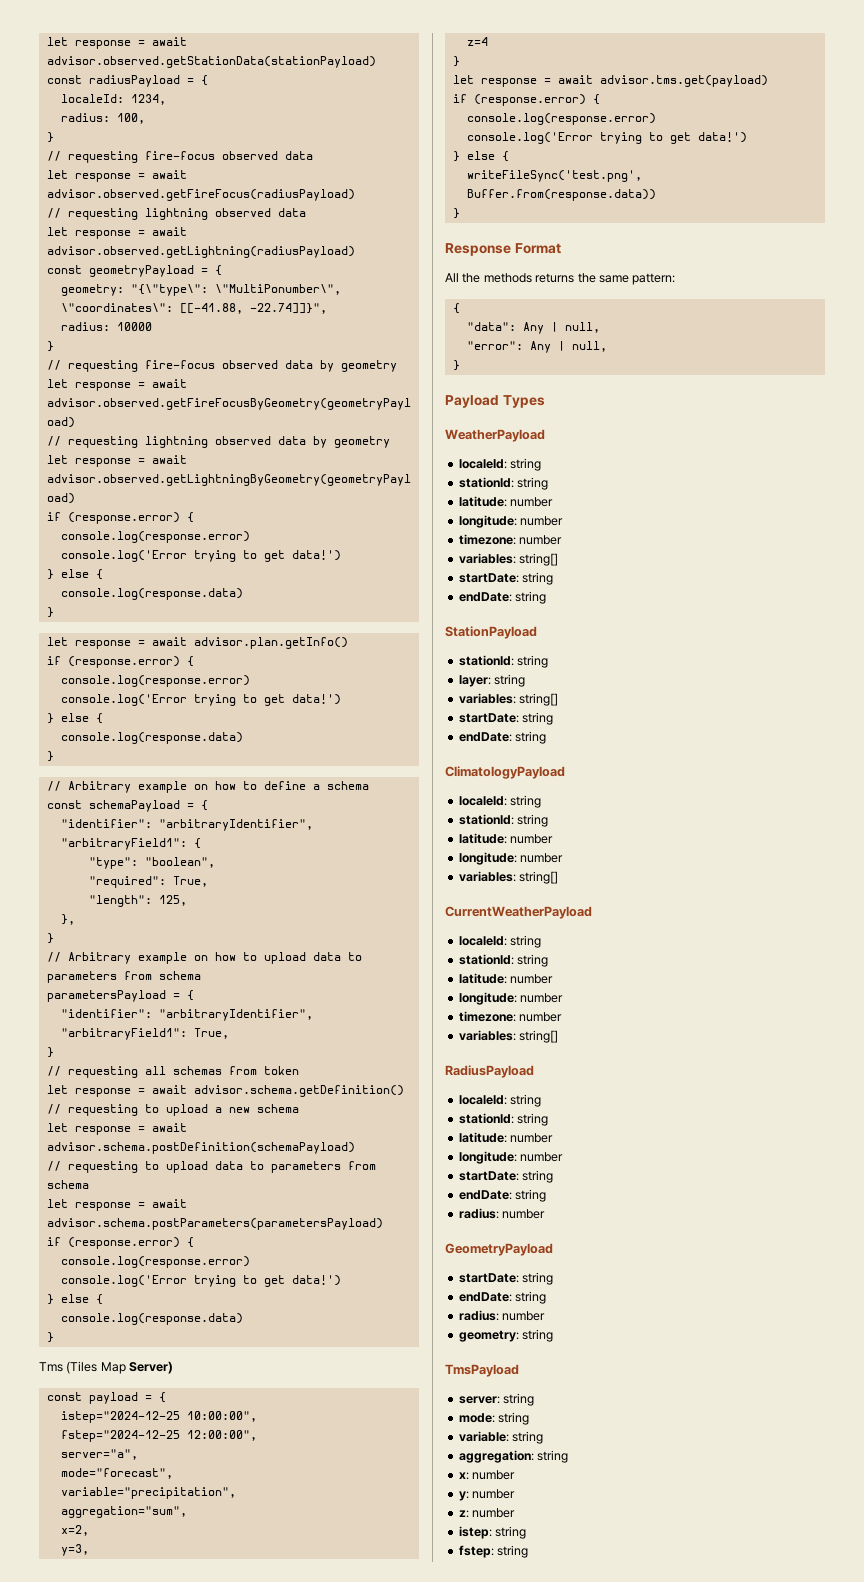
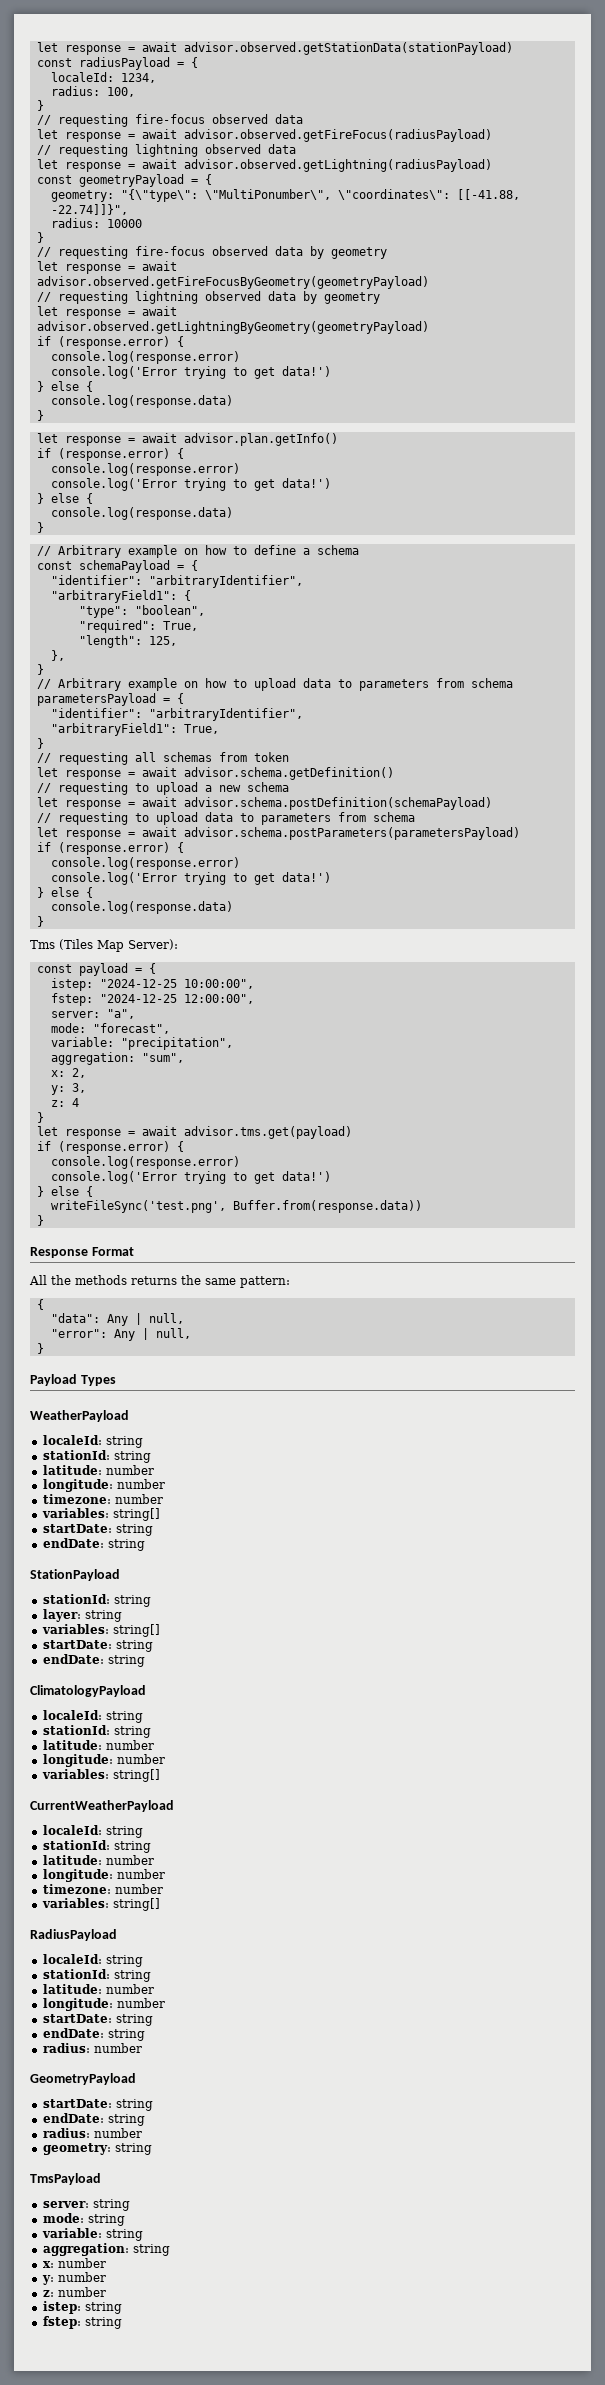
- Tms (Tiles Map Server)
+ Tms (Tiles Map Server):
- istep="2024-12-25 10:00:00",
+ istep: "2024-12-25 10:00:00",
- fstep="2024-12-25 12:00:00",
+ fstep: "2024-12-25 12:00:00",
- server="a",
- mode="forecast",
- variable="precipitation",
- aggregation="sum",
- x=2,
- y=3,
- z=4
+ server: "a",
+ mode: "forecast",
+ variable: "precipitation",
+ aggregation: "sum",
+ x: 2,
+ y: 3,
+ z: 4

